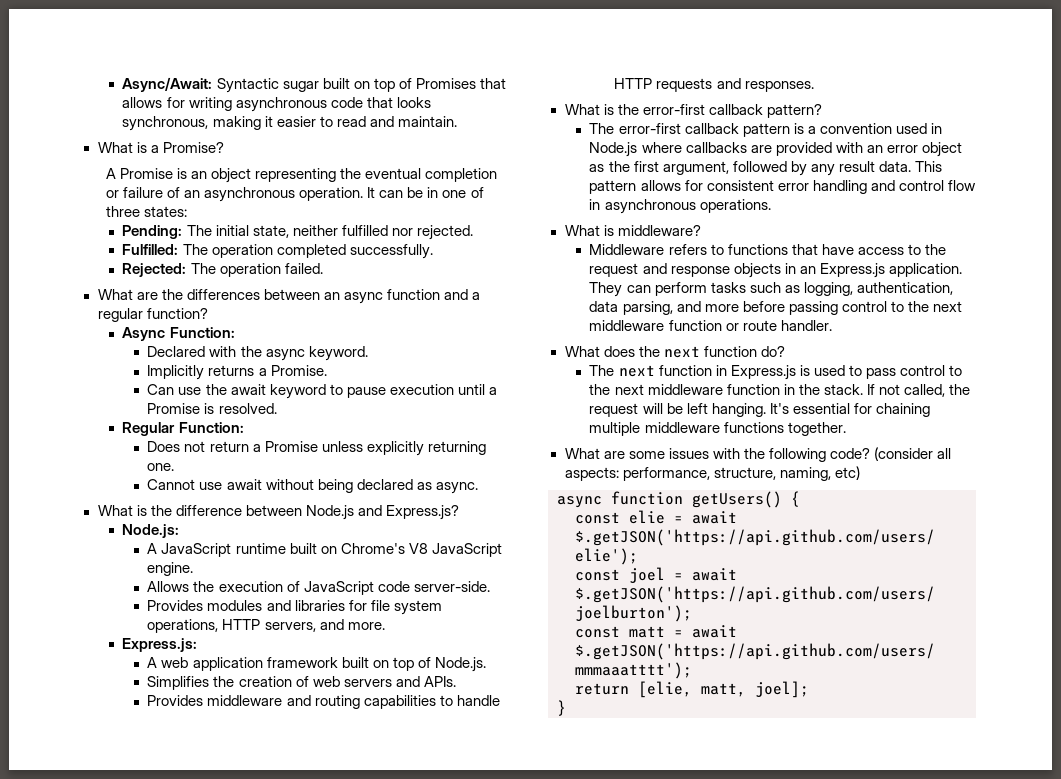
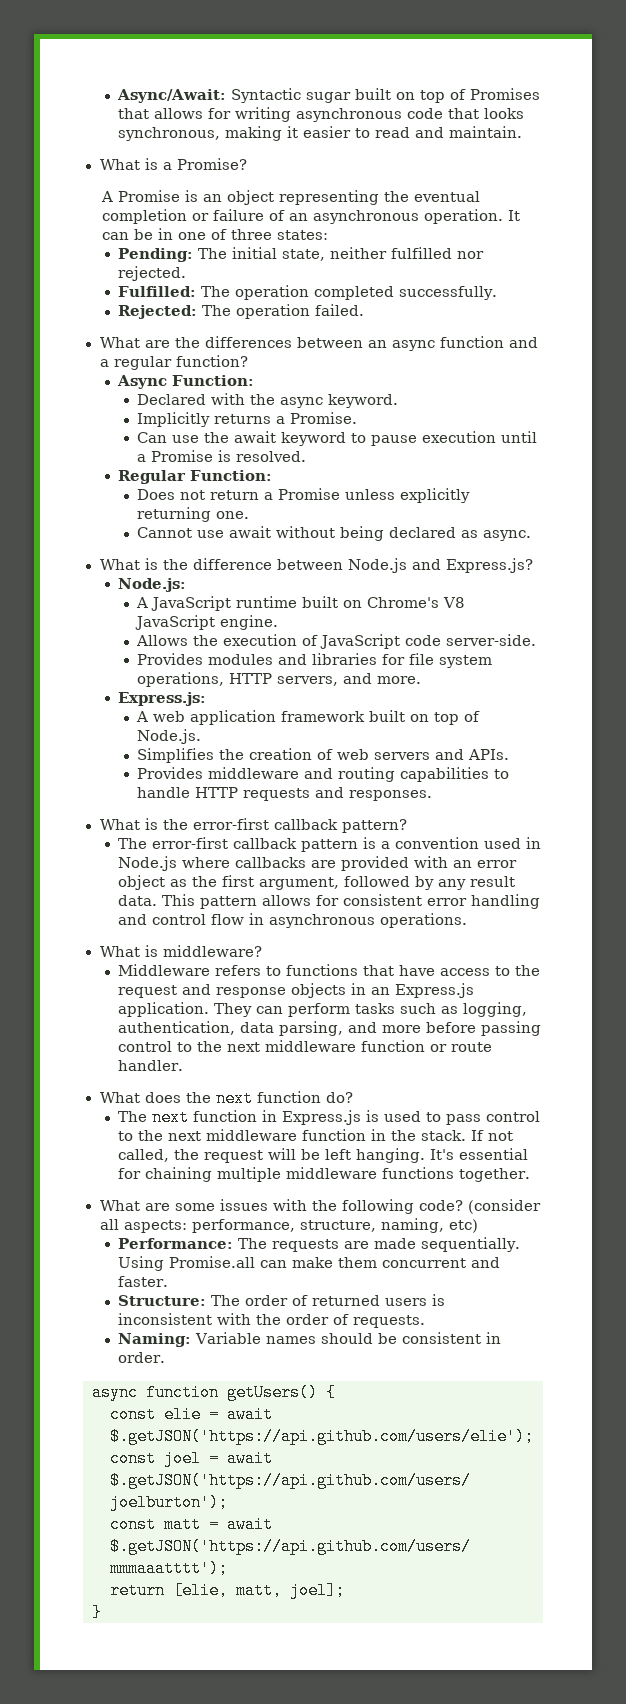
+ Performance: The requests are made sequentially. Using Promise.all can make them concurrent and faster.
+ Structure: The order of returned users is inconsistent with the order of requests.
+ Naming: Variable names should be consistent in order.

